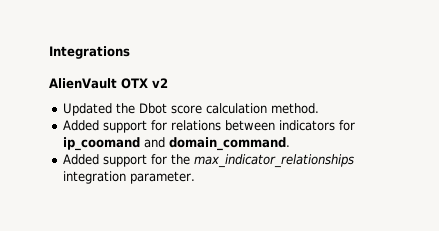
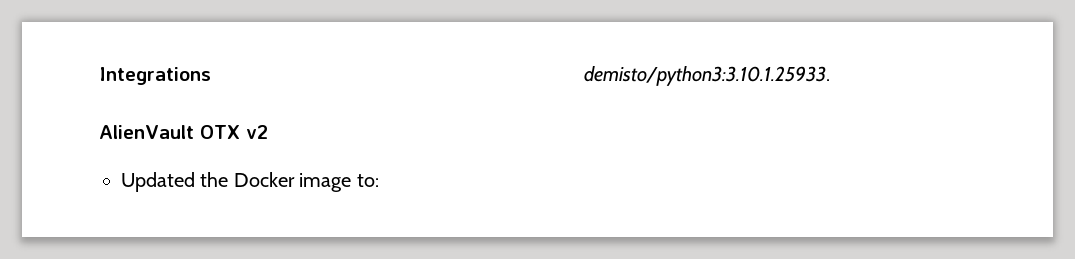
- Updated the Dbot score calculation method.
- Added support for relations between indicators for ip_coomand and domain_command.
- Added support for the max_indicator_relationships integration parameter.
+ Updated the Docker image to: demisto/python3:3.10.1.25933.

